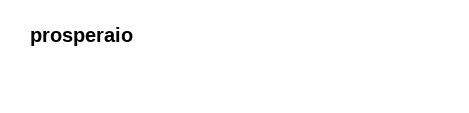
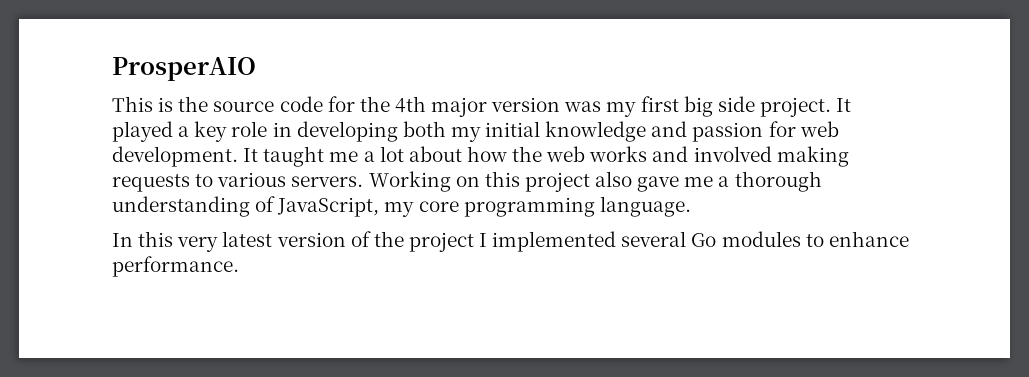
- prosperaio
+ ProsperAIO
+ This is the source code for the 4th major version was my first big side project. It played a key role in developing both my initial knowledge and passion for web development. It taught me a lot about how the web works and involved making requests to various servers. Working on this project also gave me a thorough understanding of JavaScript, my core programming language.
+ In this very latest version of the project I implemented several Go modules to enhance performance.

